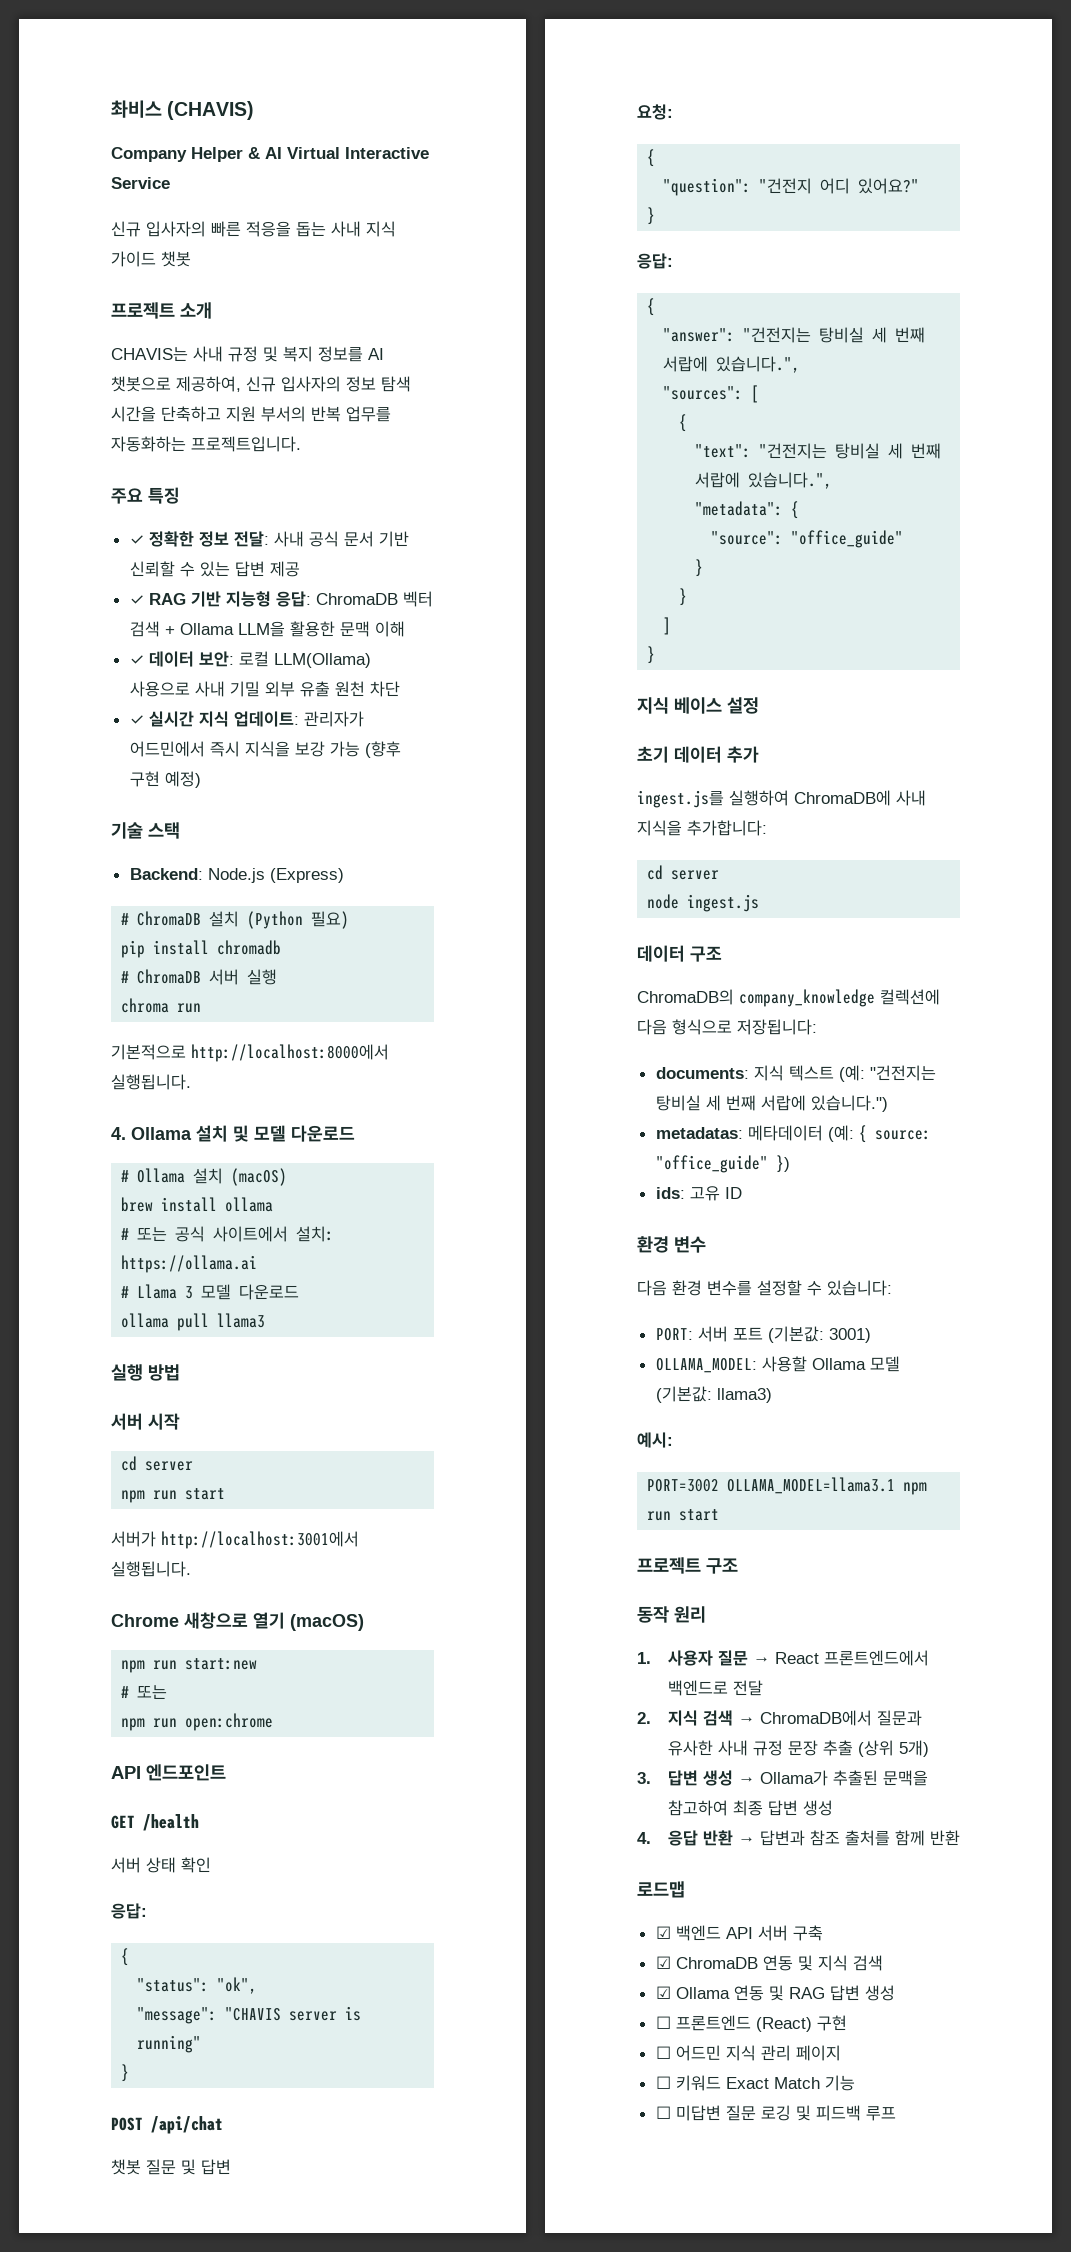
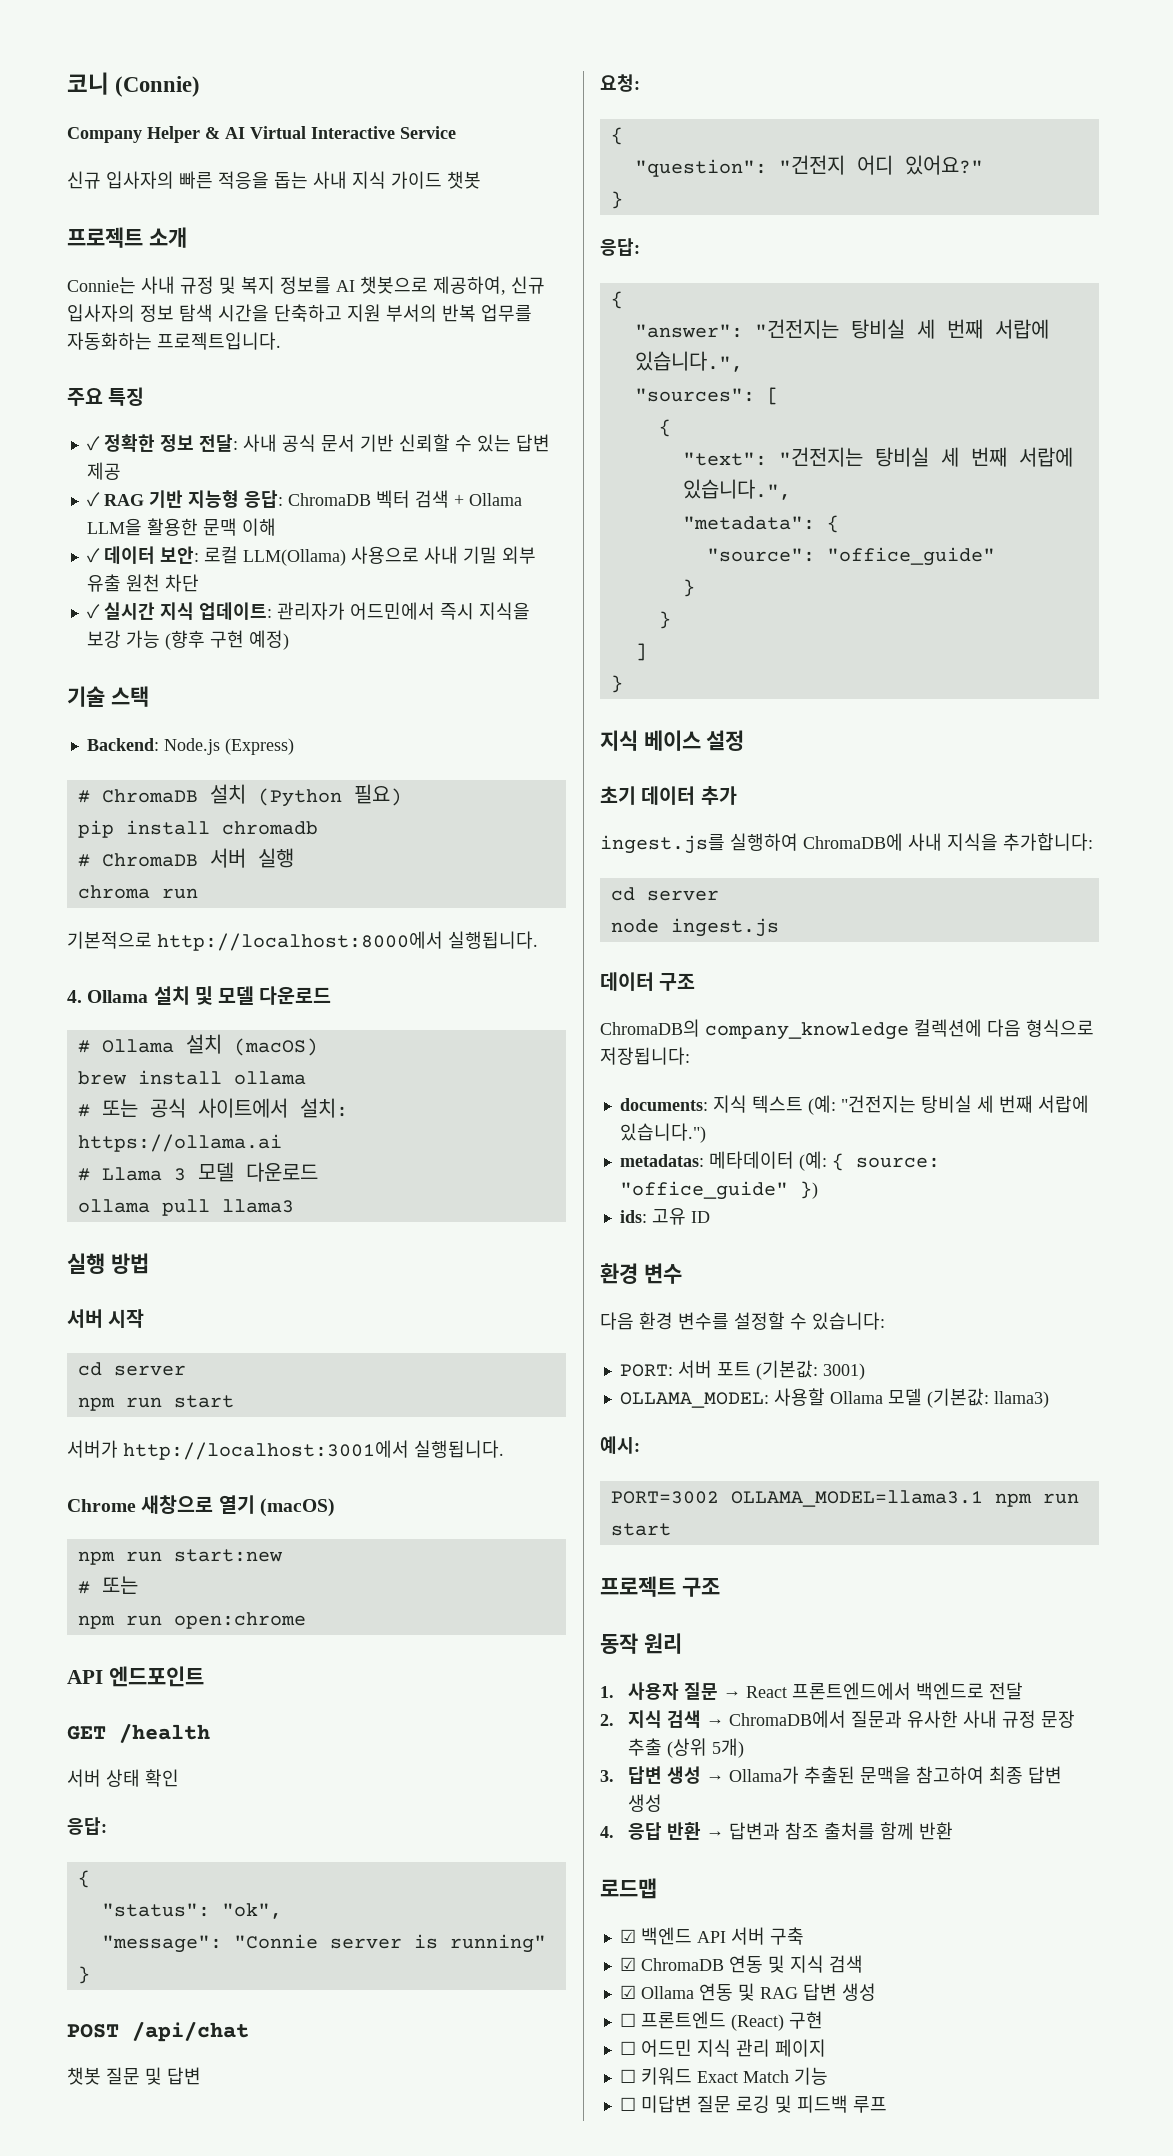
- 촤비스 (CHAVIS)
+ 코니 (Connie)
- CHAVIS는 사내 규정 및 복지 정보를 AI 챗봇으로 제공하여, 신규 입사자의 정보 탐색 시간을 단축하고 지원 부서의 반복 업무를 자동화하는 프로젝트입니다.
+ Connie는 사내 규정 및 복지 정보를 AI 챗봇으로 제공하여, 신규 입사자의 정보 탐색 시간을 단축하고 지원 부서의 반복 업무를 자동화하는 프로젝트입니다.
- "message": "CHAVIS server is running"
+ "message": "Connie server is running"

